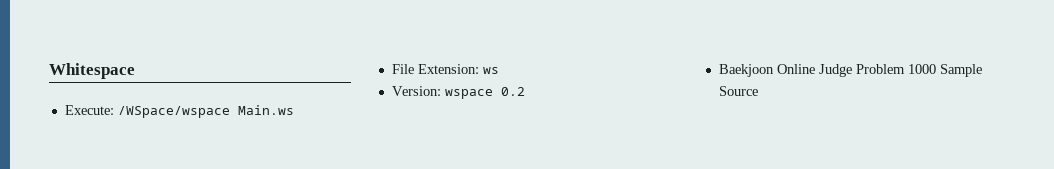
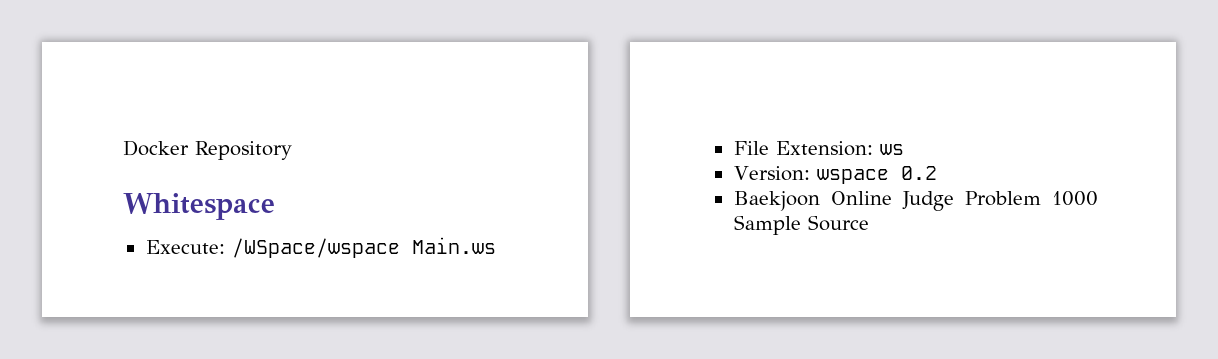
+ Docker Repository

